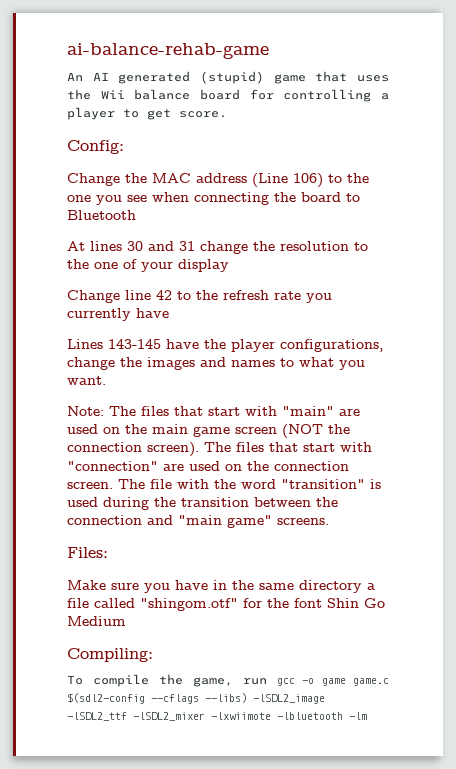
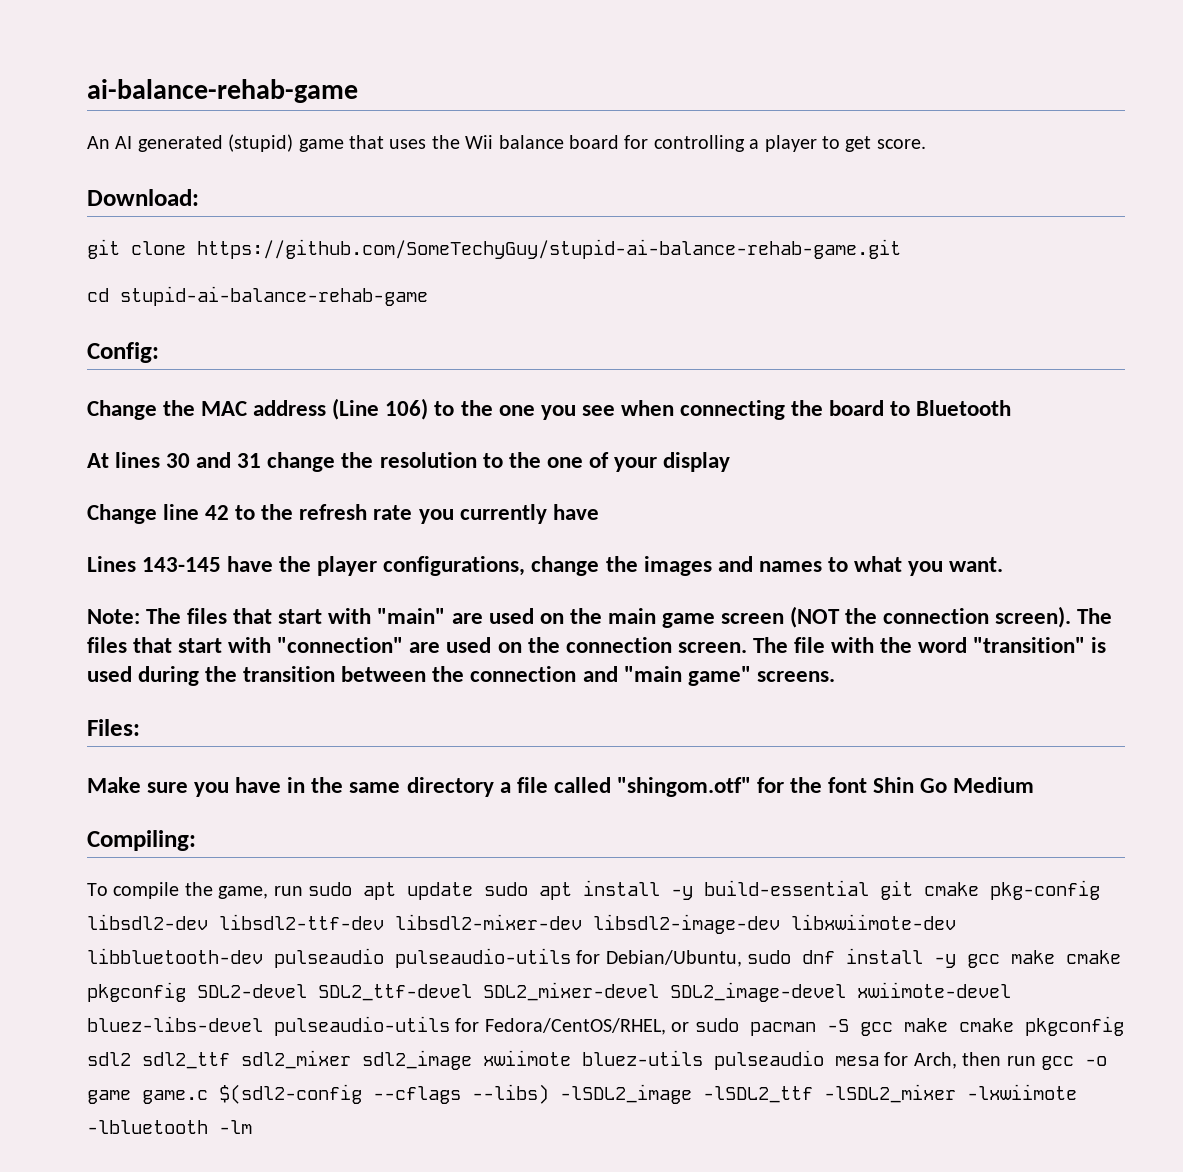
+ Download:
+ git clone https://github.com/SomeTechyGuy/stupid-ai-balance-rehab-game.git
+ cd stupid-ai-balance-rehab-game
- To compile the game, run gcc -o game game.c $(sdl2-config --cflags --libs) -lSDL2_image -lSDL2_ttf -lSDL2_mixer -lxwiimote -lbluetooth -lm
+ To compile the game, run sudo apt update sudo apt install -y build-essential git cmake pkg-config libsdl2-dev libsdl2-ttf-dev libsdl2-mixer-dev libsdl2-image-dev libxwiimote-dev libbluetooth-dev pulseaudio pulseaudio-utils for Debian/Ubuntu, sudo dnf install -y gcc make cmake pkgconfig SDL2-devel SDL2_ttf-devel SDL2_mixer-devel SDL2_image-devel xwiimote-devel bluez-libs-devel pulseaudio-utils for Fedora/CentOS/RHEL, or sudo pacman -S gcc make cmake pkgconfig sdl2 sdl2_ttf sdl2_mixer sdl2_image xwiimote bluez-utils pulseaudio mesa for Arch, then run gcc -o game game.c $(sdl2-config --cflags --libs) -lSDL2_image -lSDL2_ttf -lSDL2_mixer -lxwiimote -lbluetooth -lm

